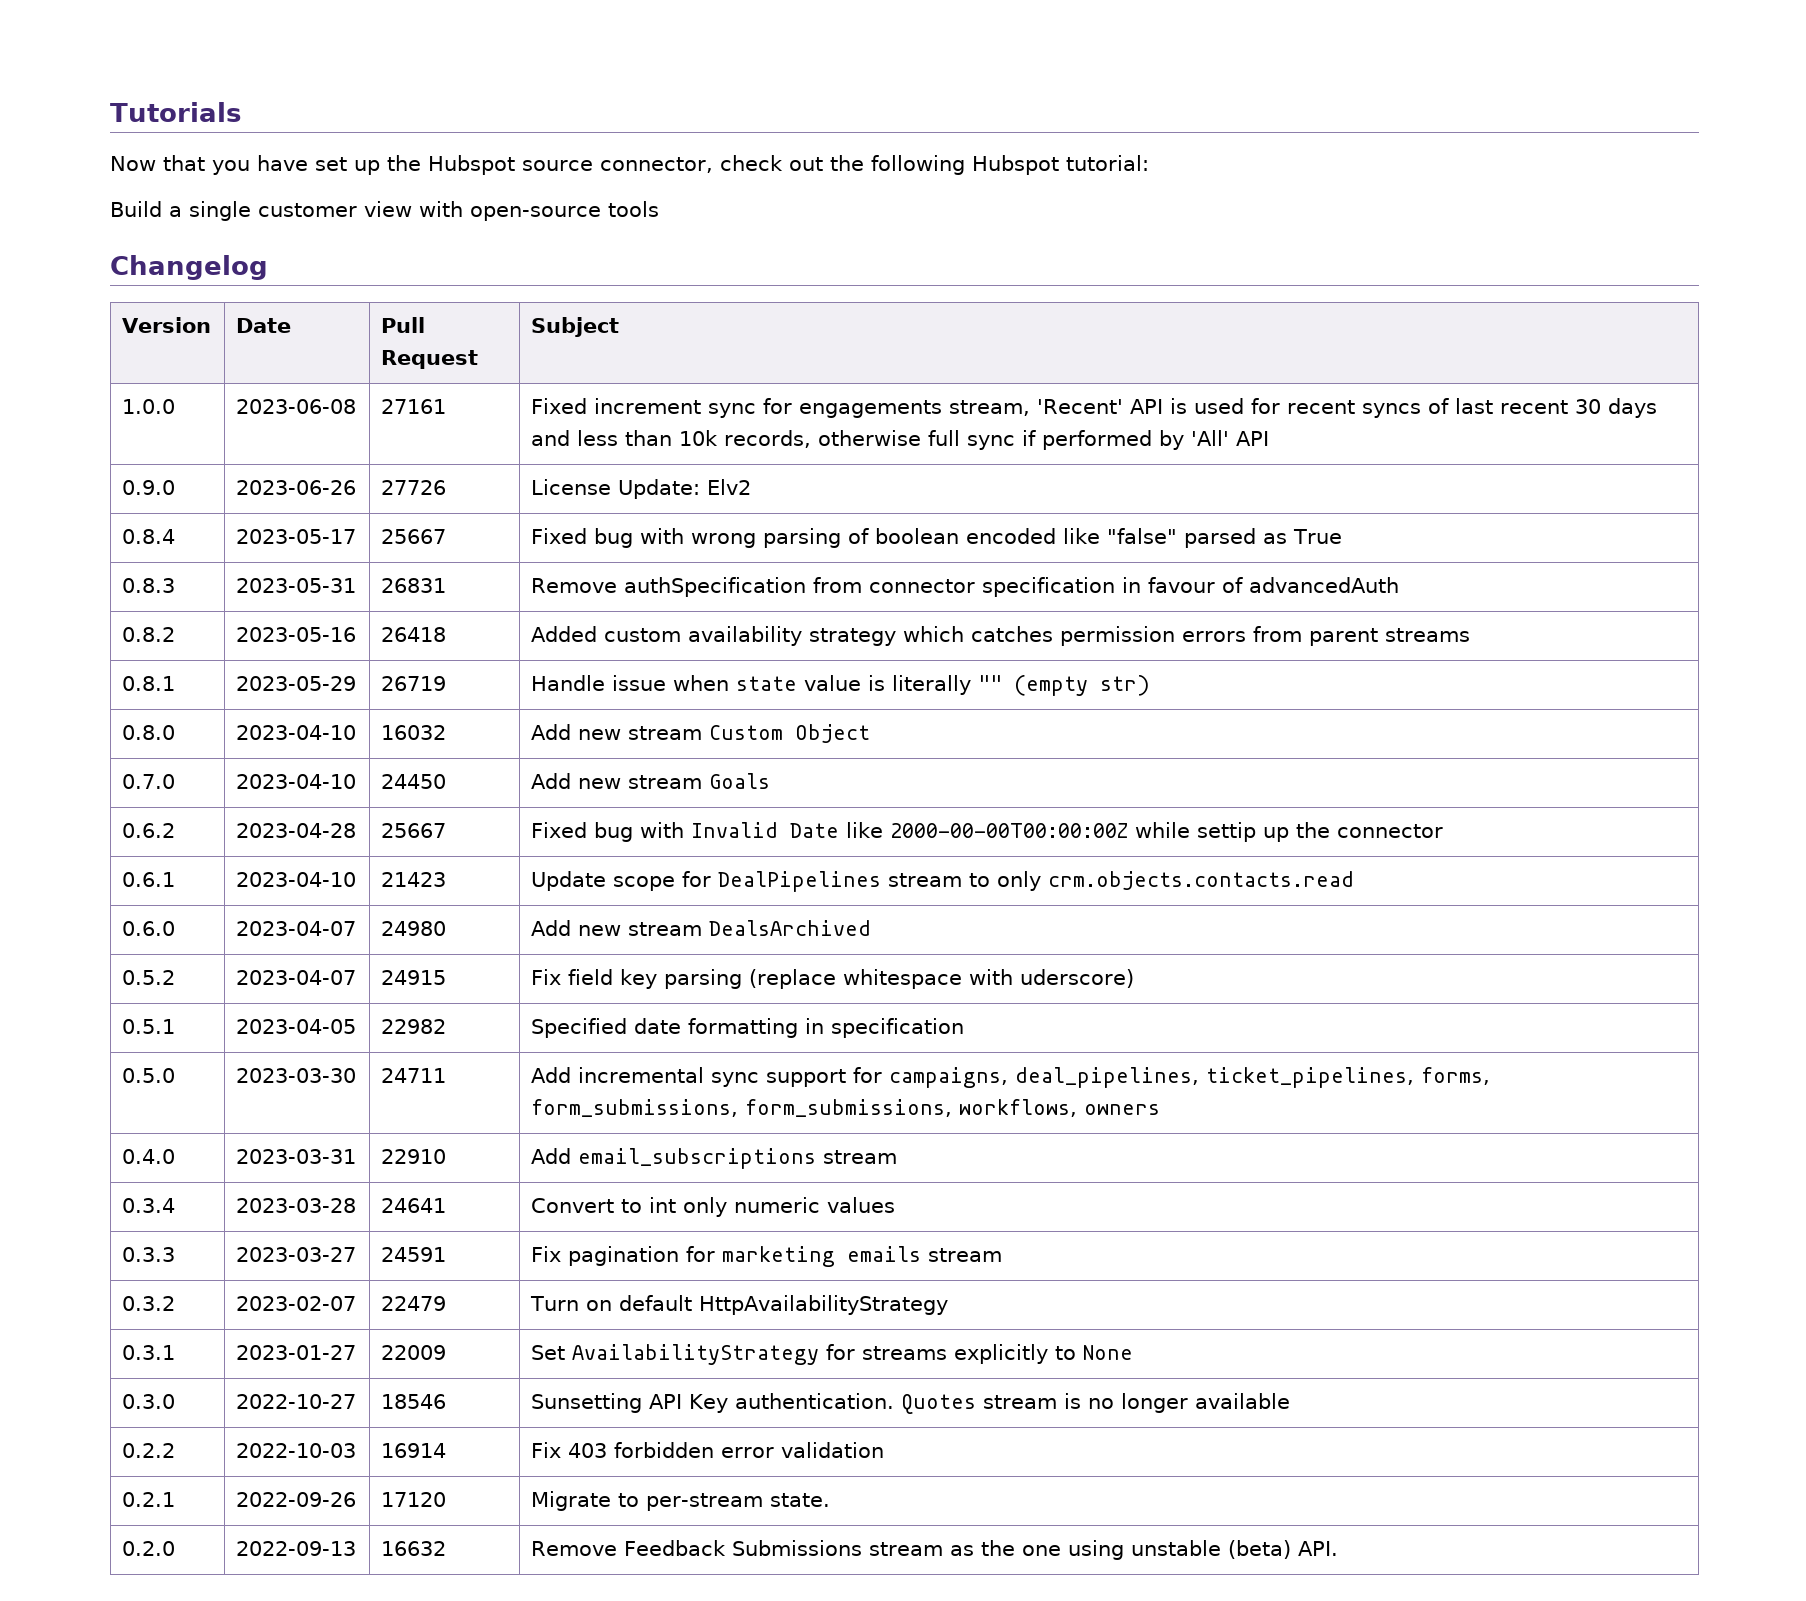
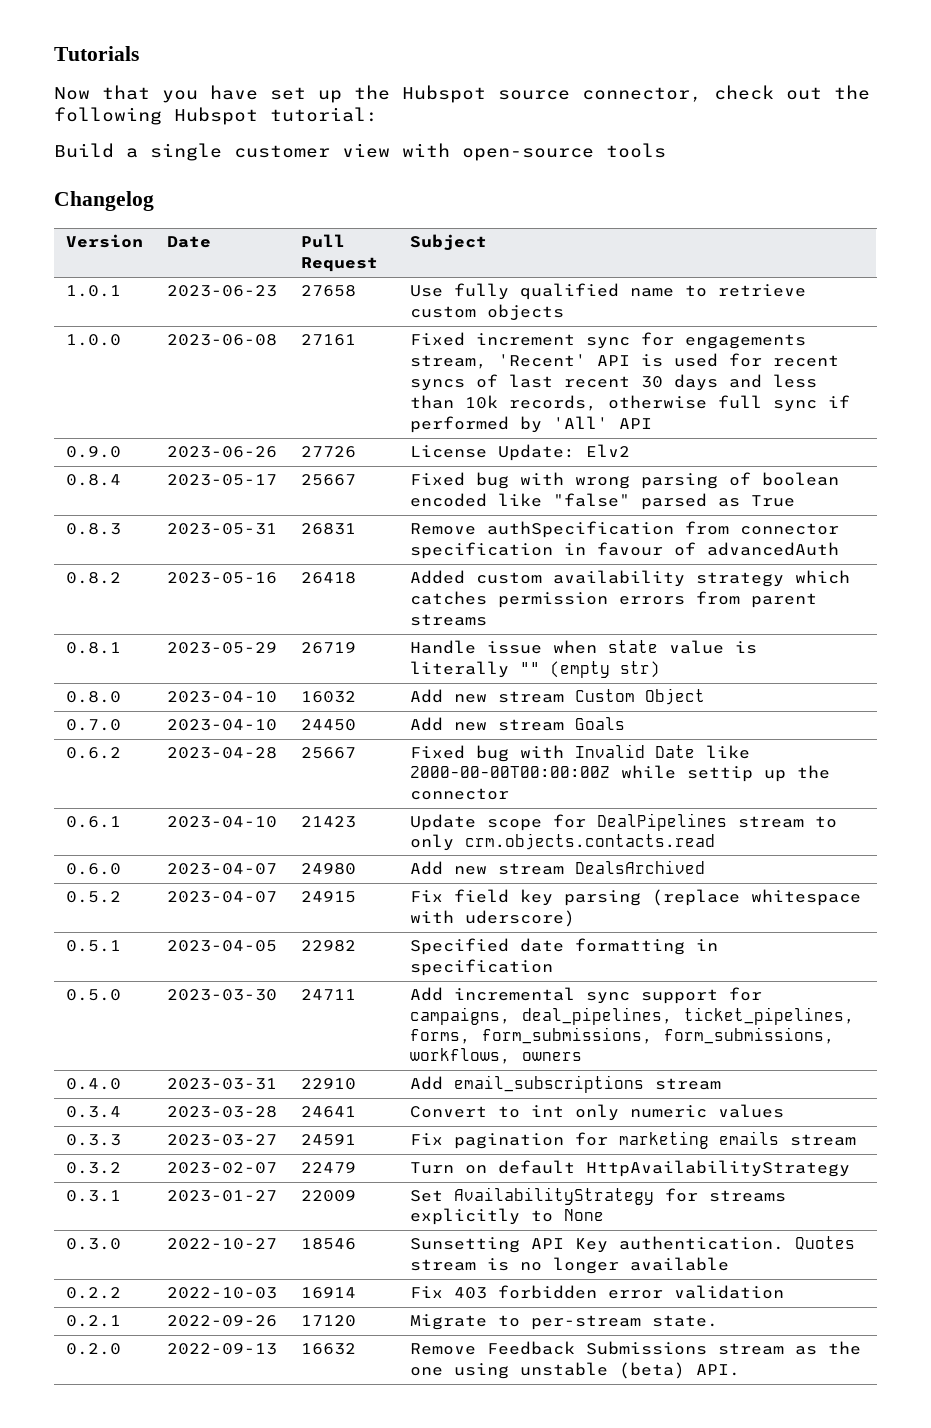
+ 1.0.1 | 2023-06-23 | 27658 | Use fully qualified name to retrieve custom objects

